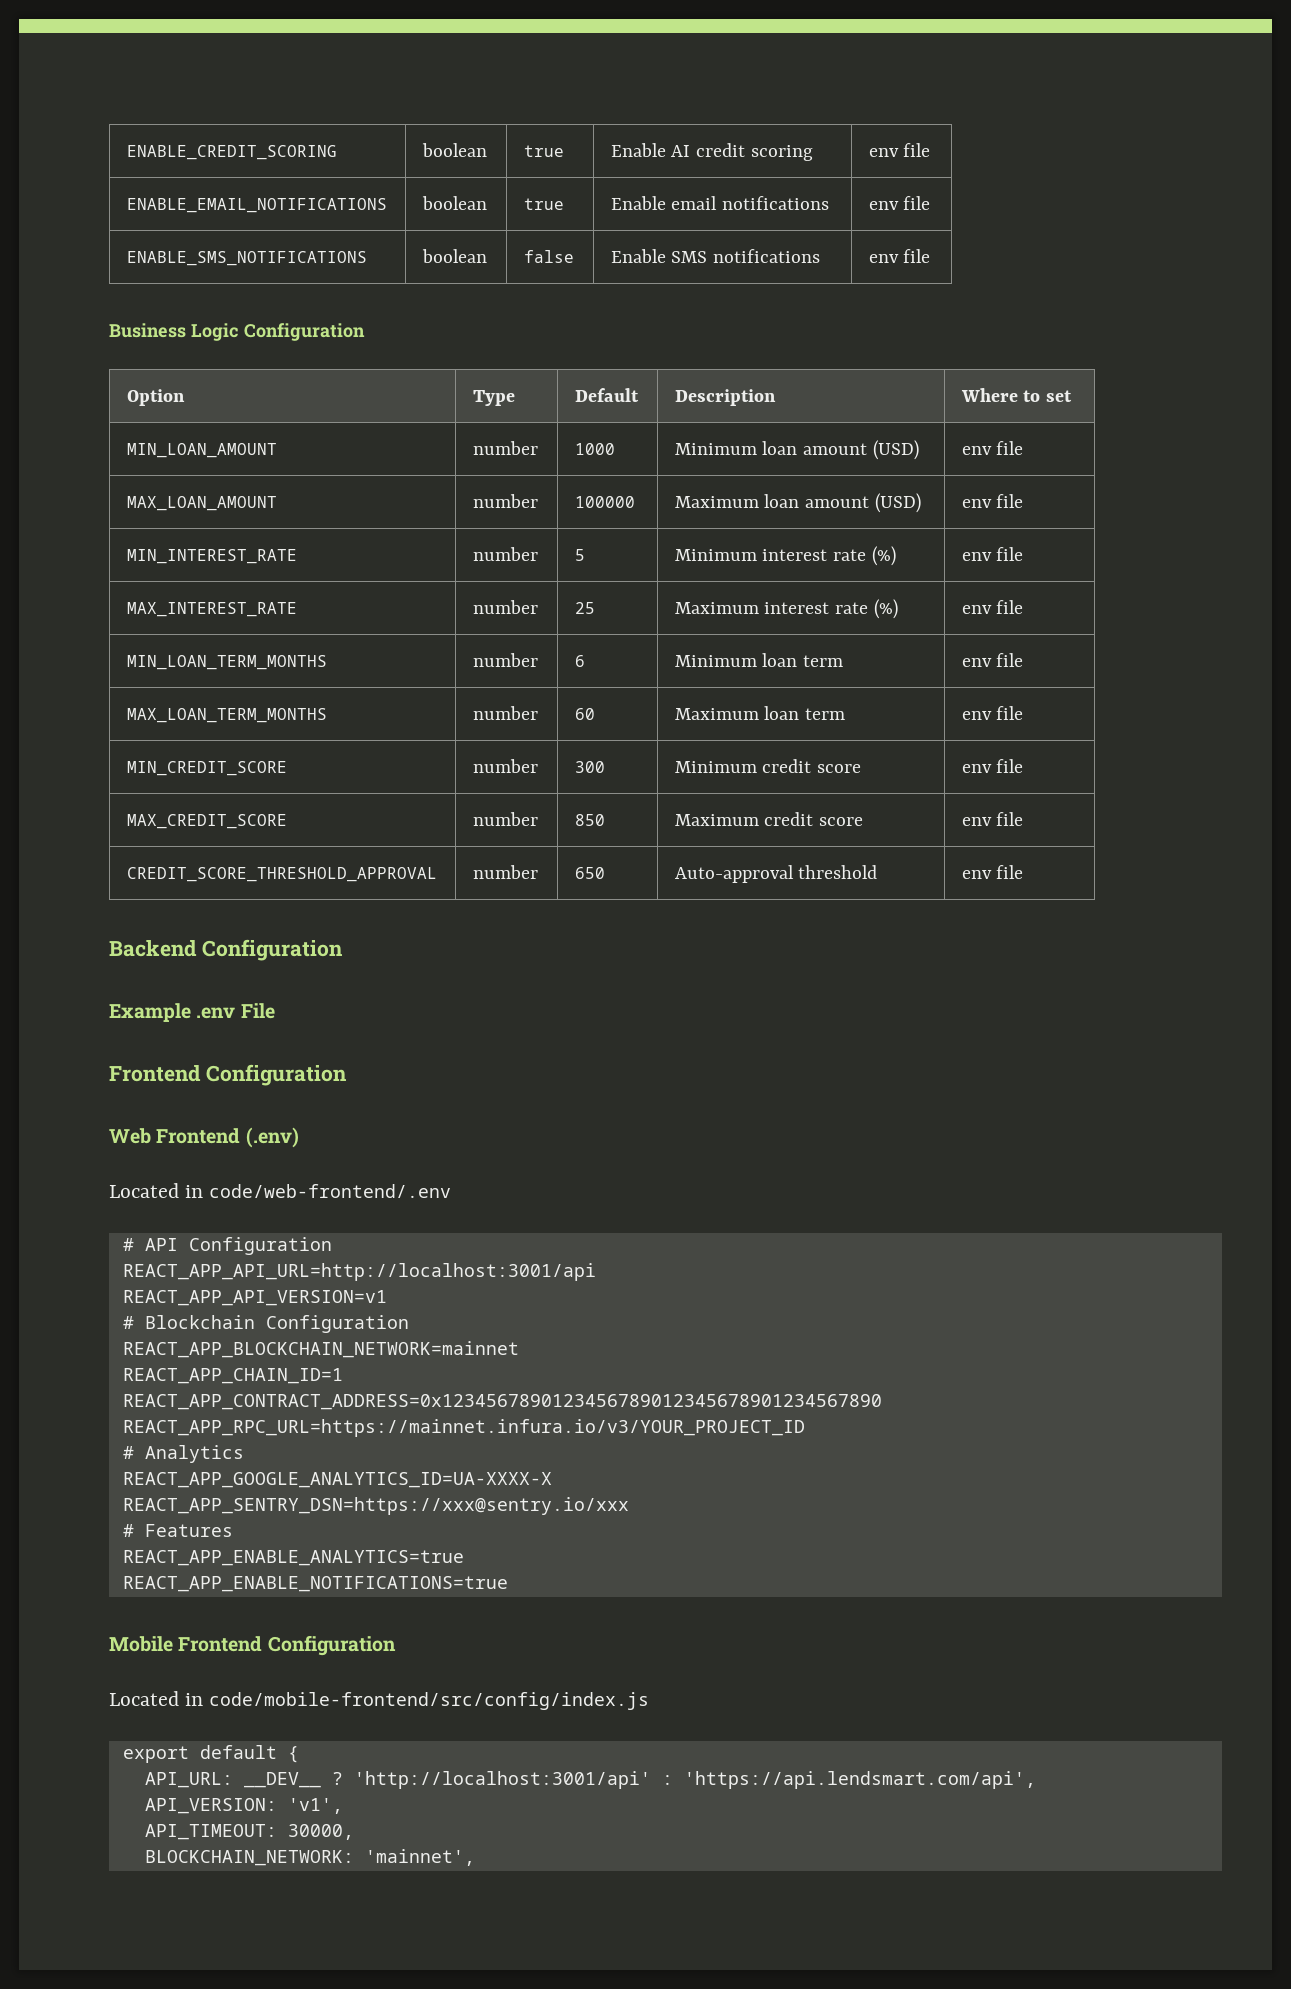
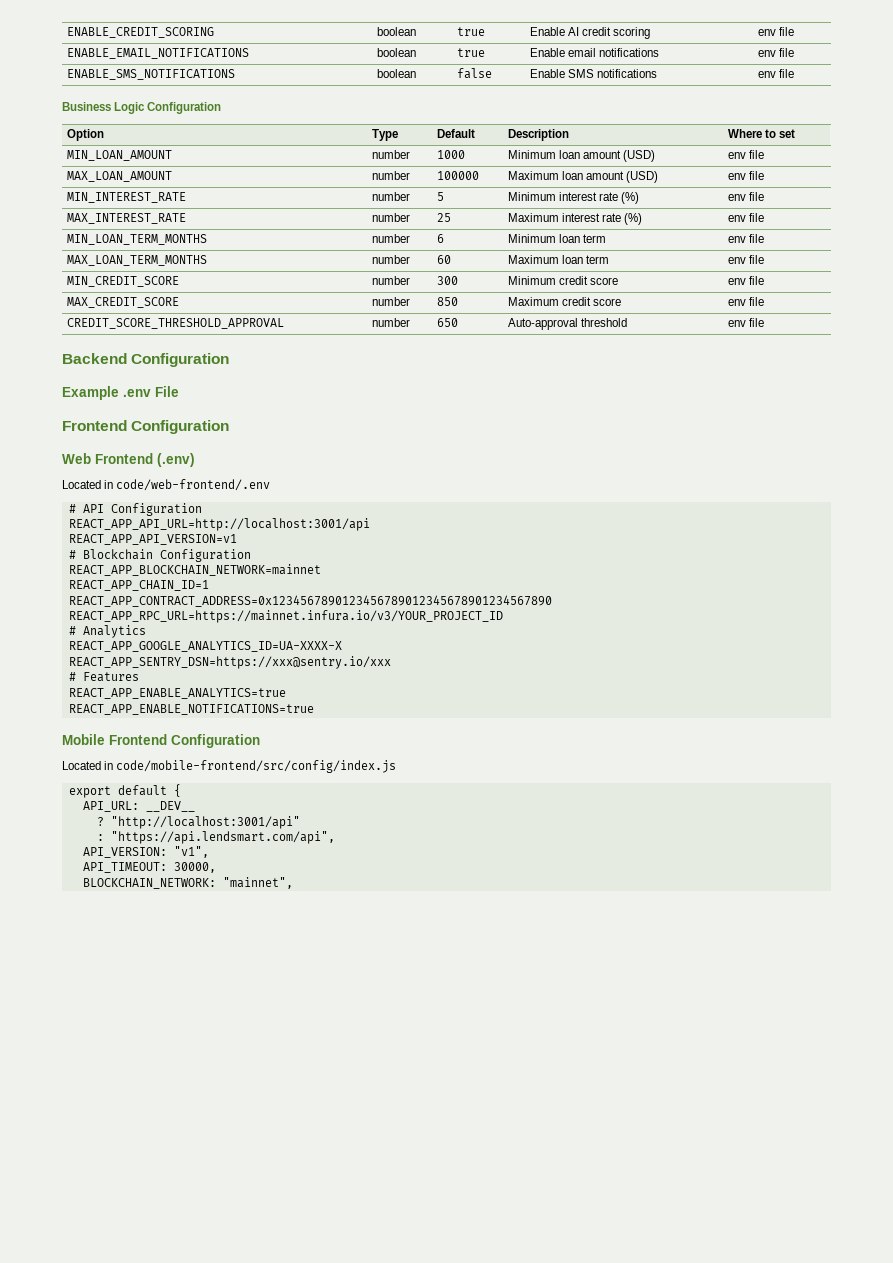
- API_URL: __DEV__ ? 'http://localhost:3001/api' : 'https://api.lendsmart.com/api',
+ API_URL: __DEV__
+ ? "http://localhost:3001/api"
+ : "https://api.lendsmart.com/api",
- API_VERSION: 'v1',
+ API_VERSION: "v1",
- BLOCKCHAIN_NETWORK: 'mainnet',
+ BLOCKCHAIN_NETWORK: "mainnet",

